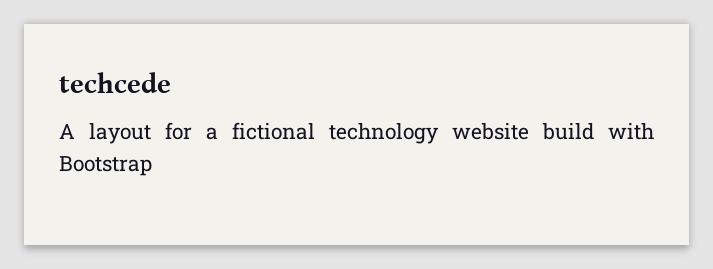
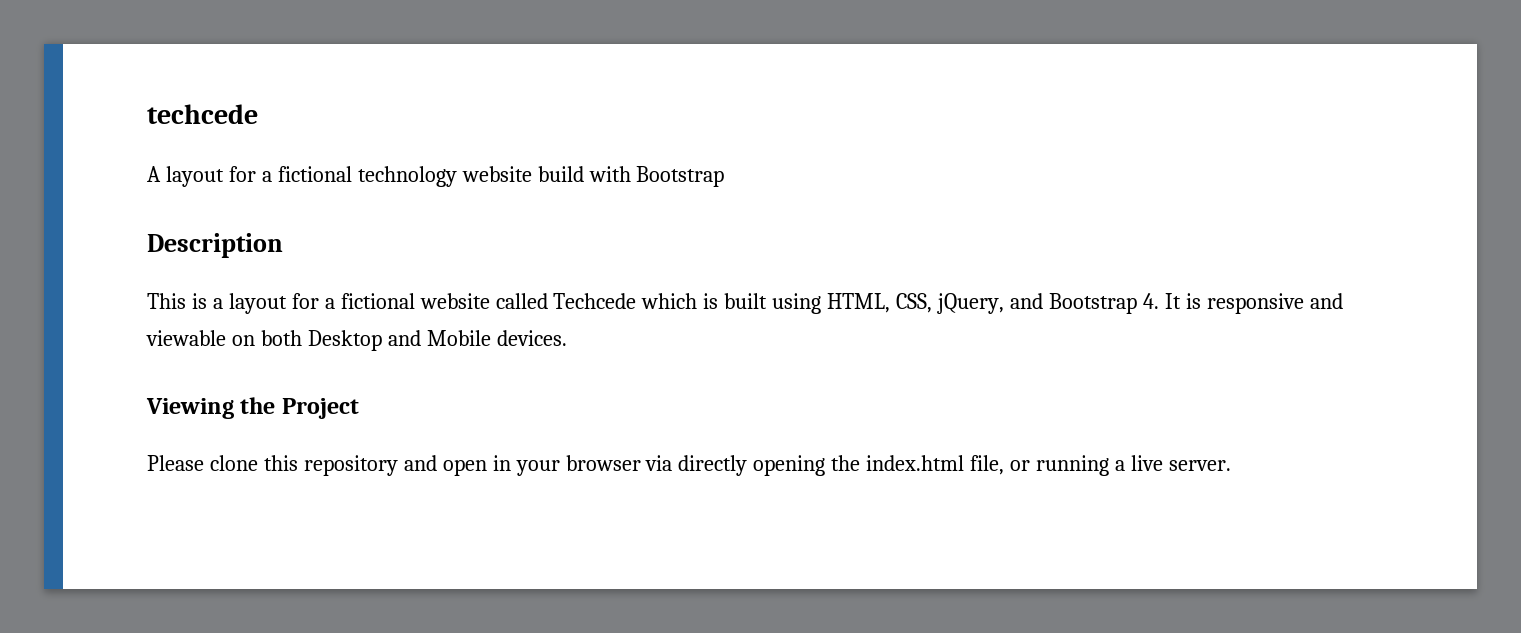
+ Description
+ This is a layout for a fictional website called Techcede which is built using HTML, CSS, jQuery, and Bootstrap 4. It is responsive and viewable on both Desktop and Mobile devices.
+ Viewing the Project
+ Please clone this repository and open in your browser via directly opening the index.html file, or running a live server.

